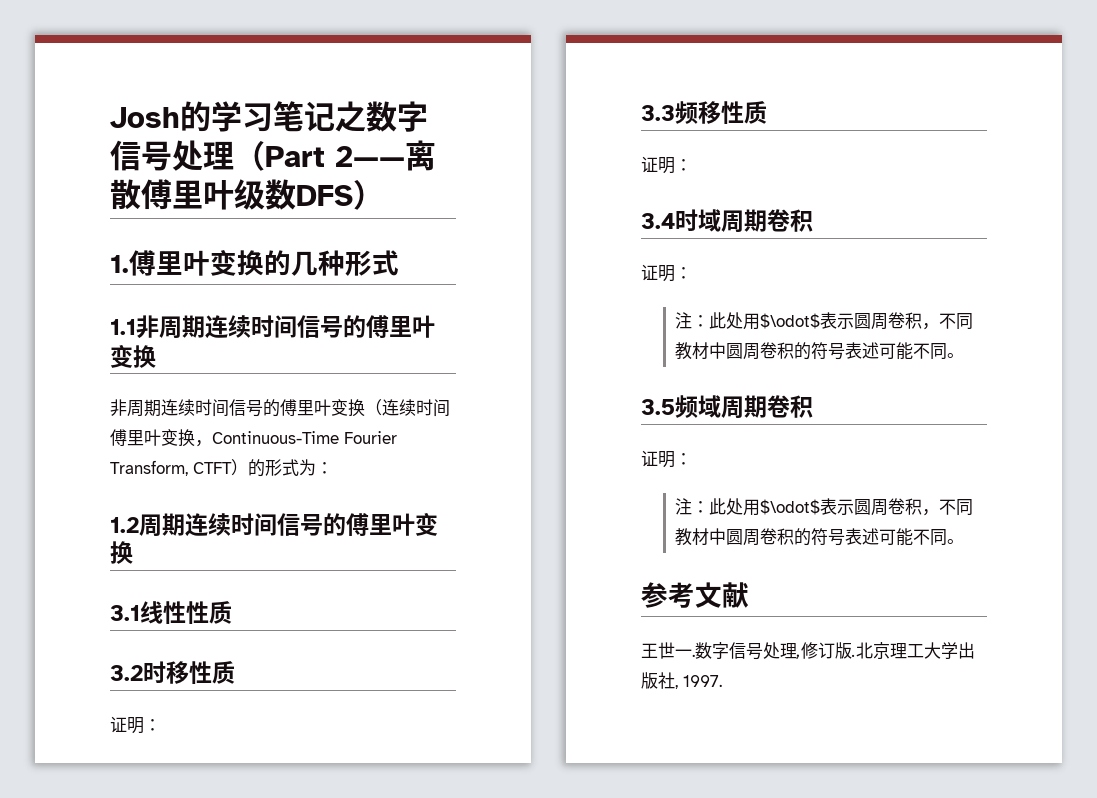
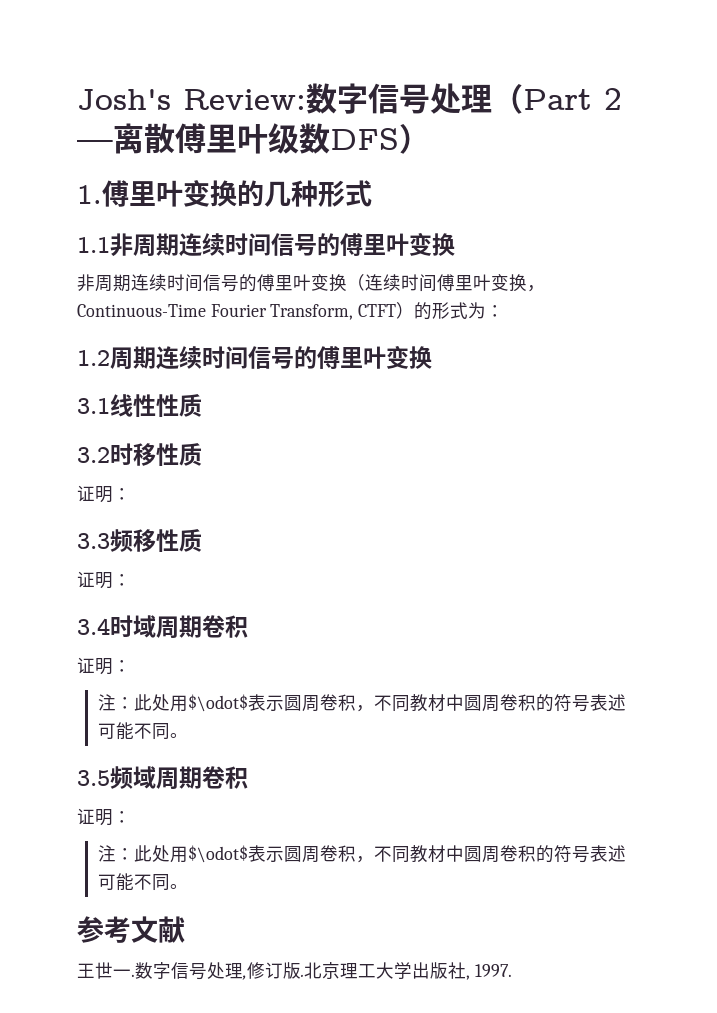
- Josh的学习笔记之数字信号处理（Part 2——离散傅里叶级数DFS）
+ Josh's Review:数字信号处理（Part 2 —离散傅里叶级数DFS）

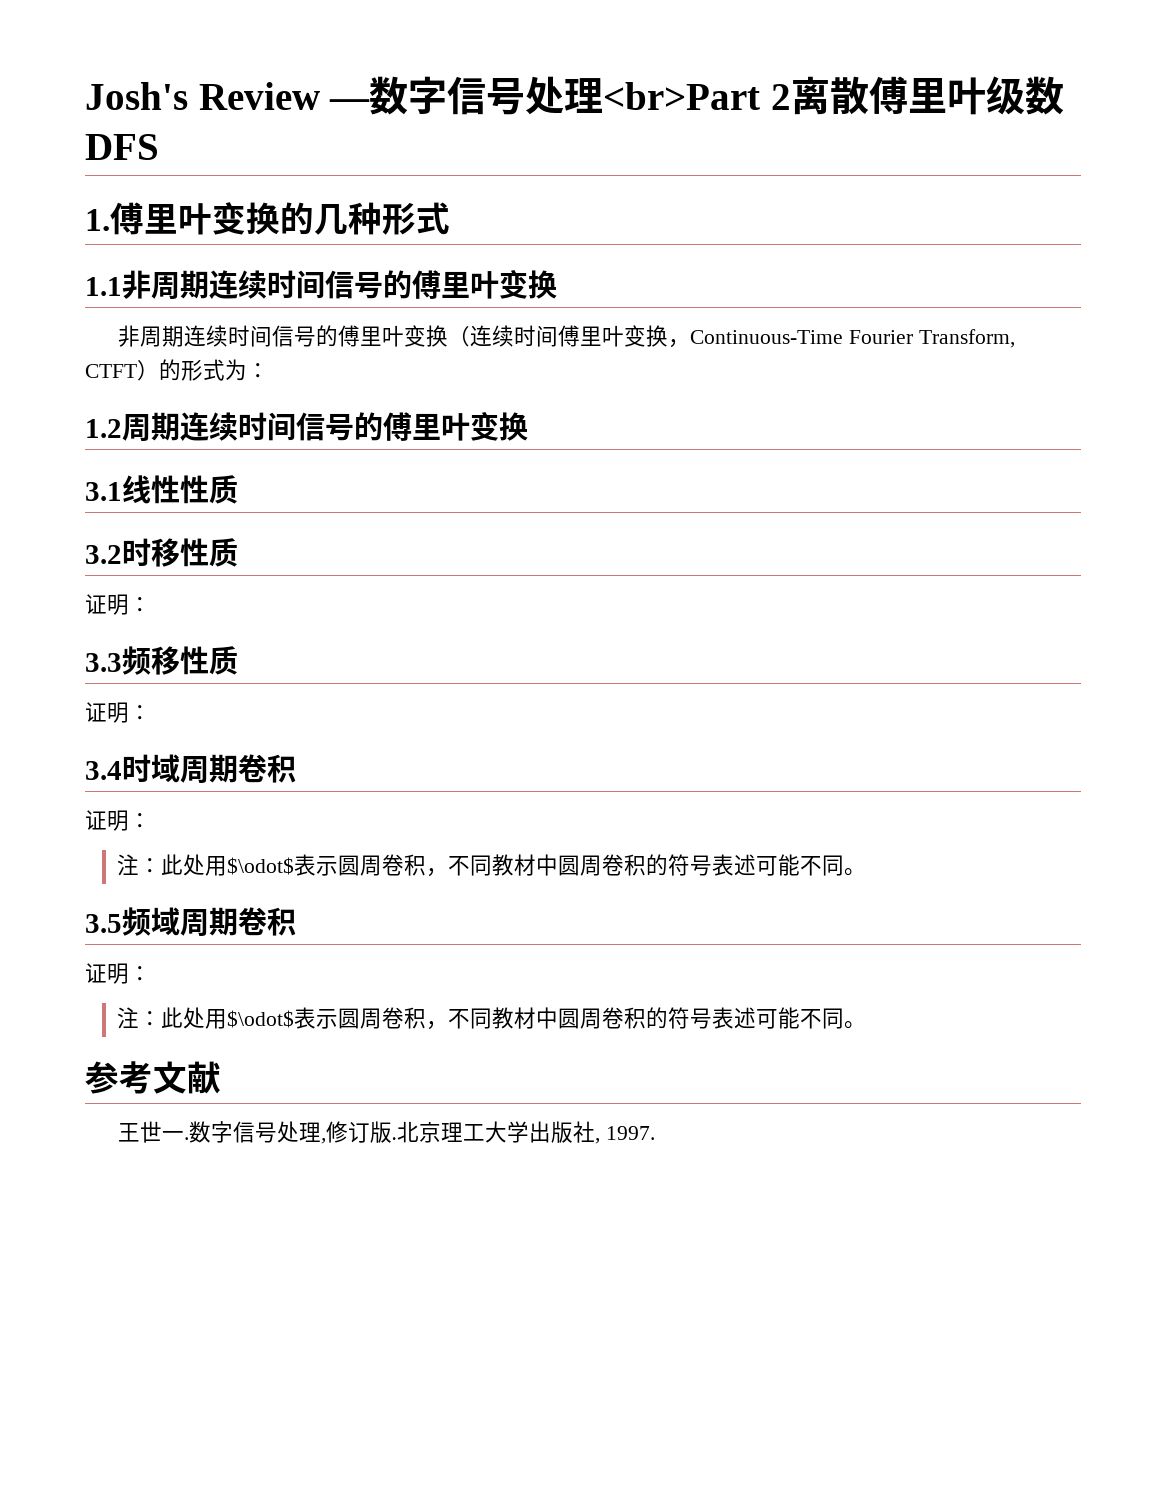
- Josh's Review:数字信号处理（Part 2 —离散傅里叶级数DFS）
+ Josh's Review —数字信号处理<br>Part 2离散傅里叶级数DFS

